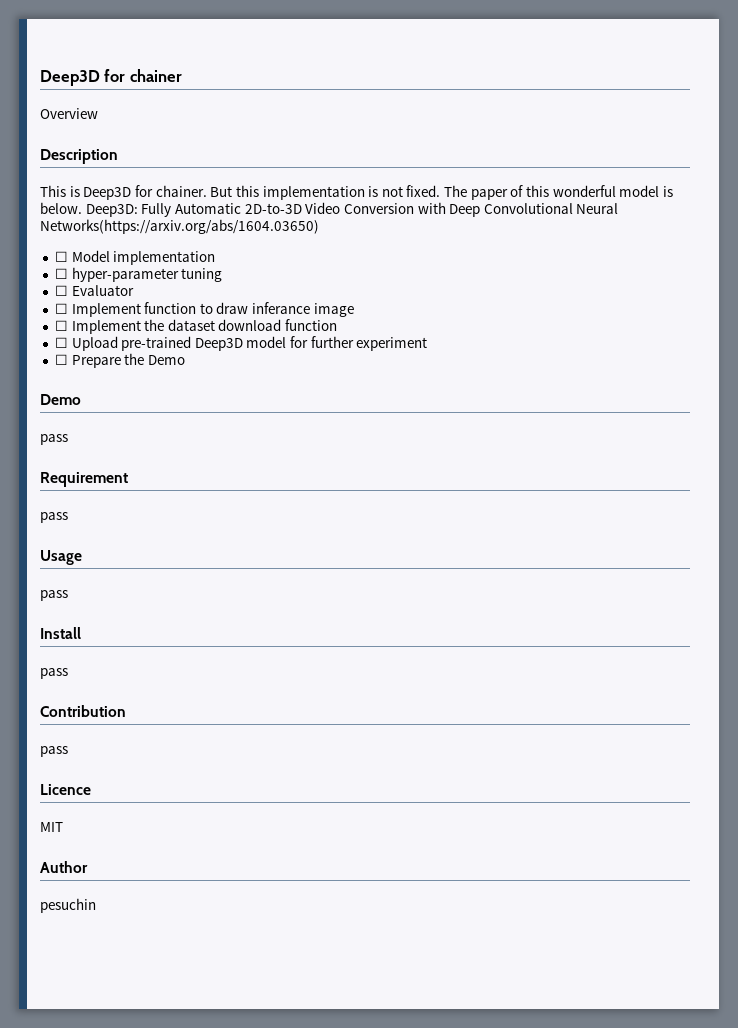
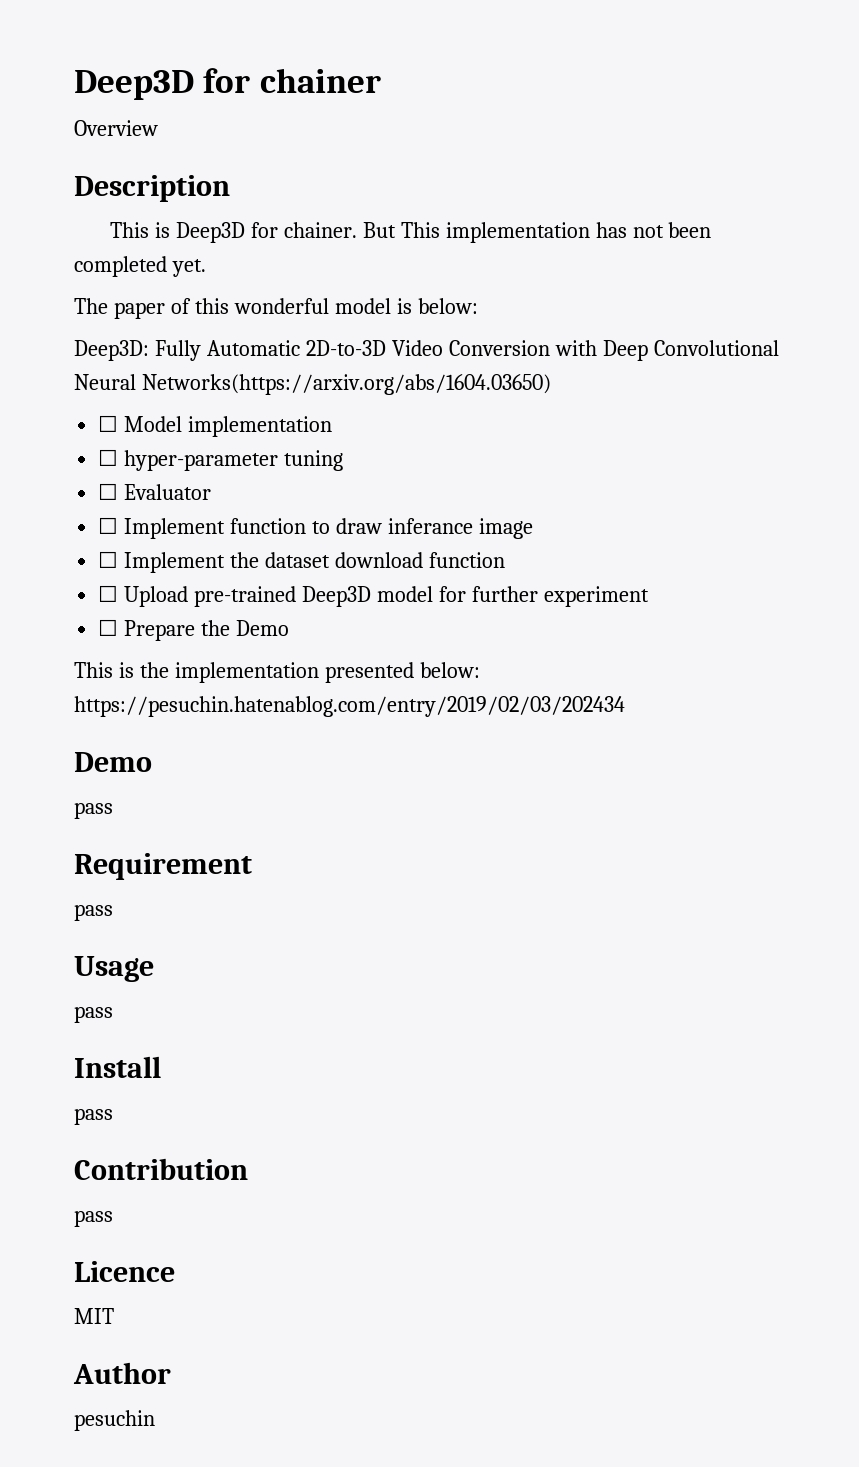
- But this implementation is not fixed. The paper of this wonderful model is below. Deep3D: Fully Automatic 2D-to-3D Video Conversion with Deep Convolutional Neural Networks(https://arxiv.org/abs/1604.03650)
+ But This implementation has not been completed yet.
+ The paper of this wonderful model is below:
+ Deep3D: Fully Automatic 2D-to-3D Video Conversion with Deep Convolutional Neural Networks(https://arxiv.org/abs/1604.03650)
+ This is the implementation presented below: https://pesuchin.hatenablog.com/entry/2019/02/03/202434

